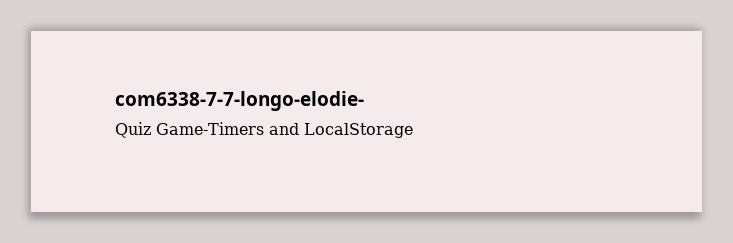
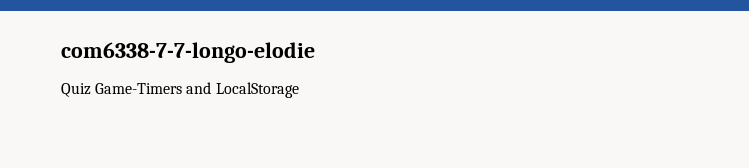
- com6338-7-7-longo-elodie-
+ com6338-7-7-longo-elodie

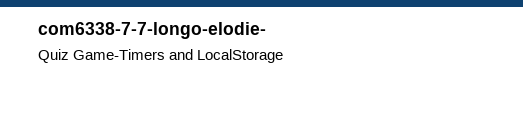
- com6338-7-7-longo-elodie
+ com6338-7-7-longo-elodie-

